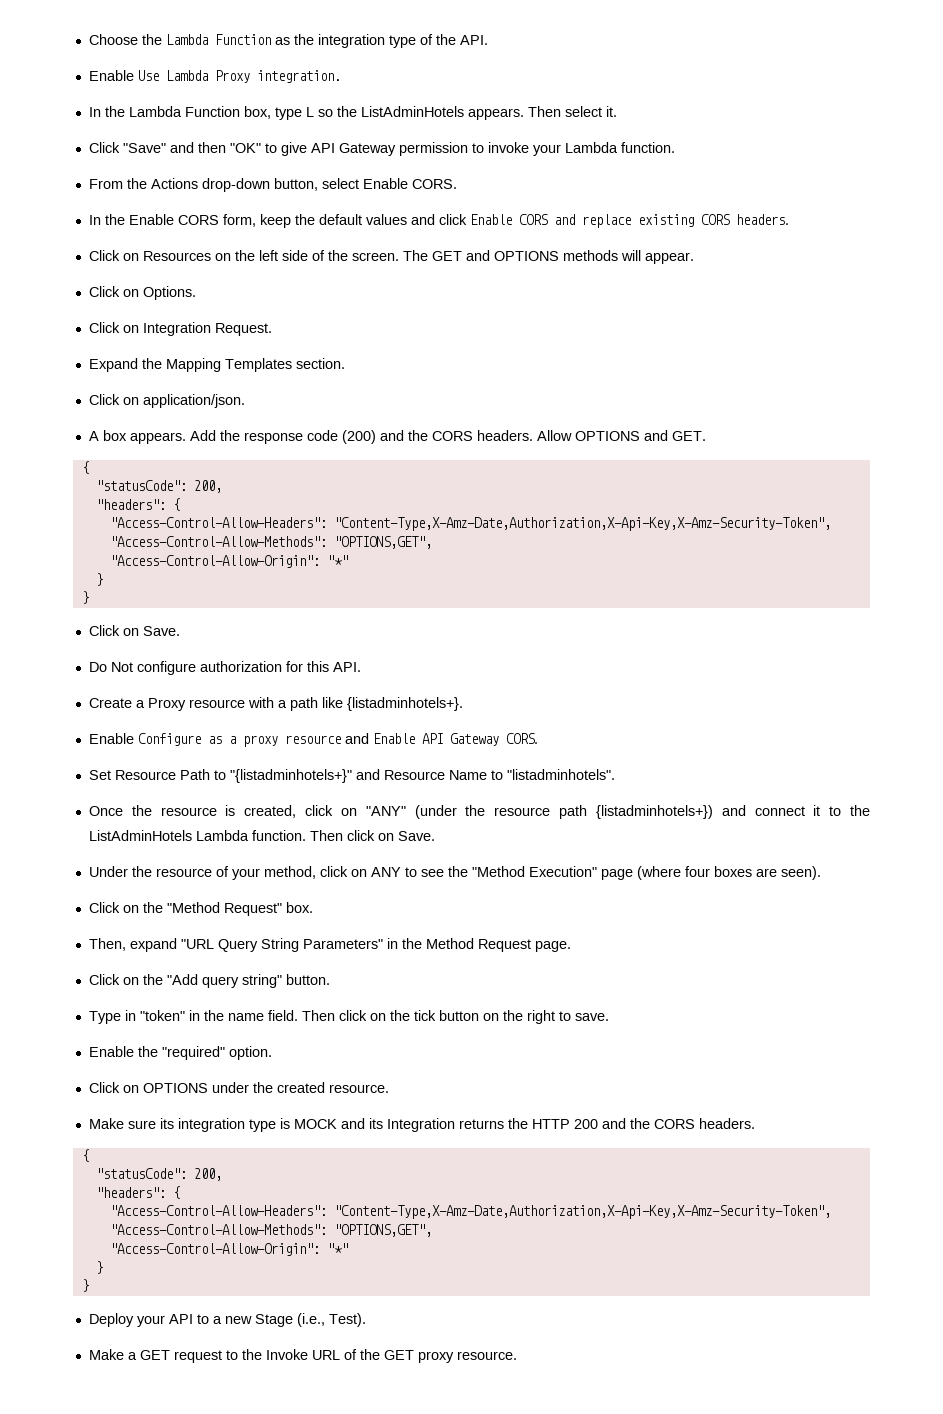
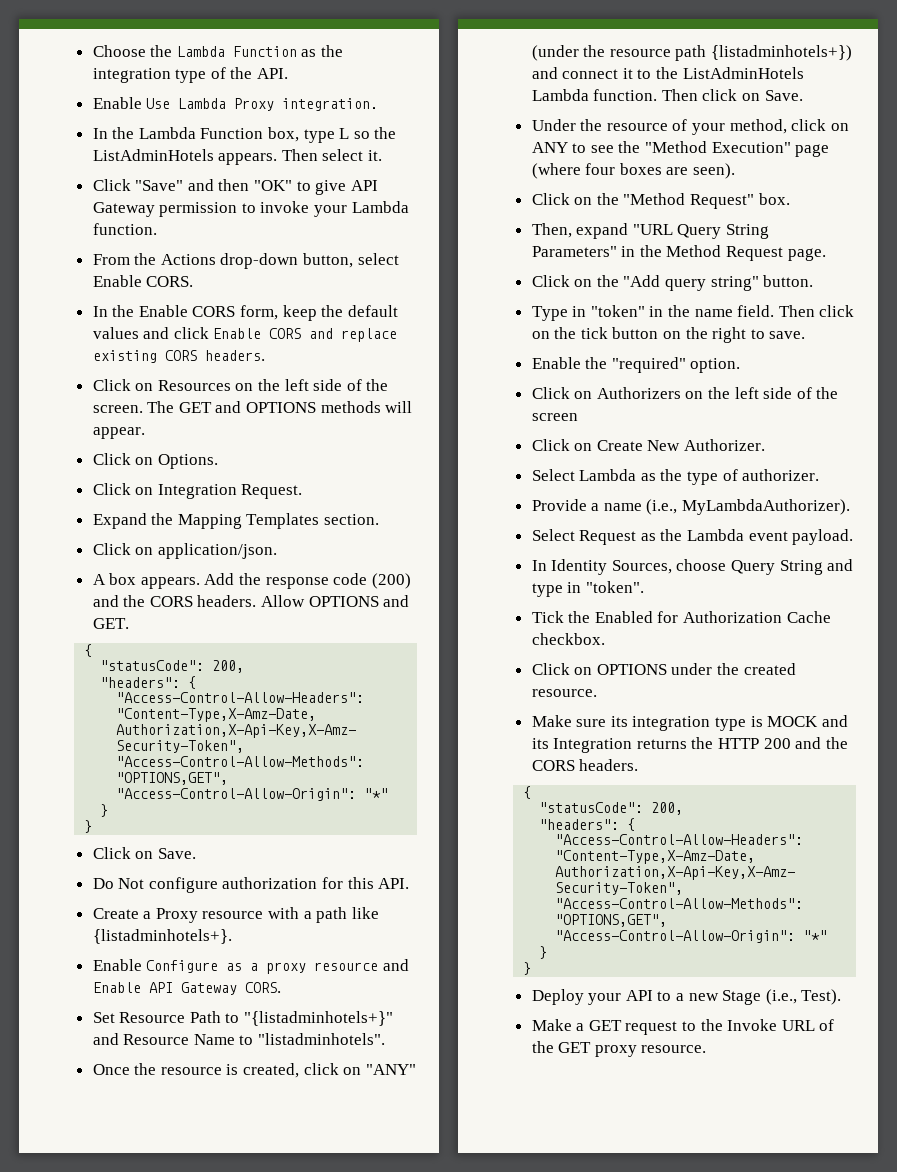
+ Click on Authorizers on the left side of the screen
+ Click on Create New Authorizer.
+ Select Lambda as the type of authorizer.
+ Provide a name (i.e., MyLambdaAuthorizer).
+ Select Request as the Lambda event payload.
+ In Identity Sources, choose Query String and type in "token".
+ Tick the Enabled for Authorization Cache checkbox.

